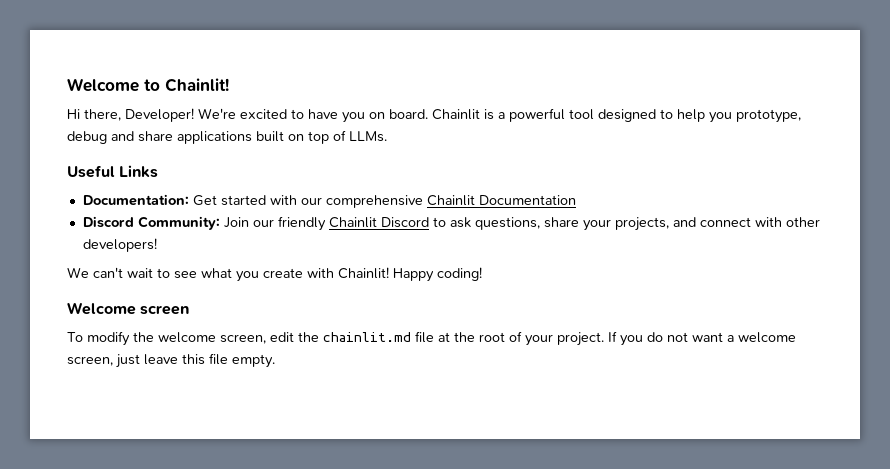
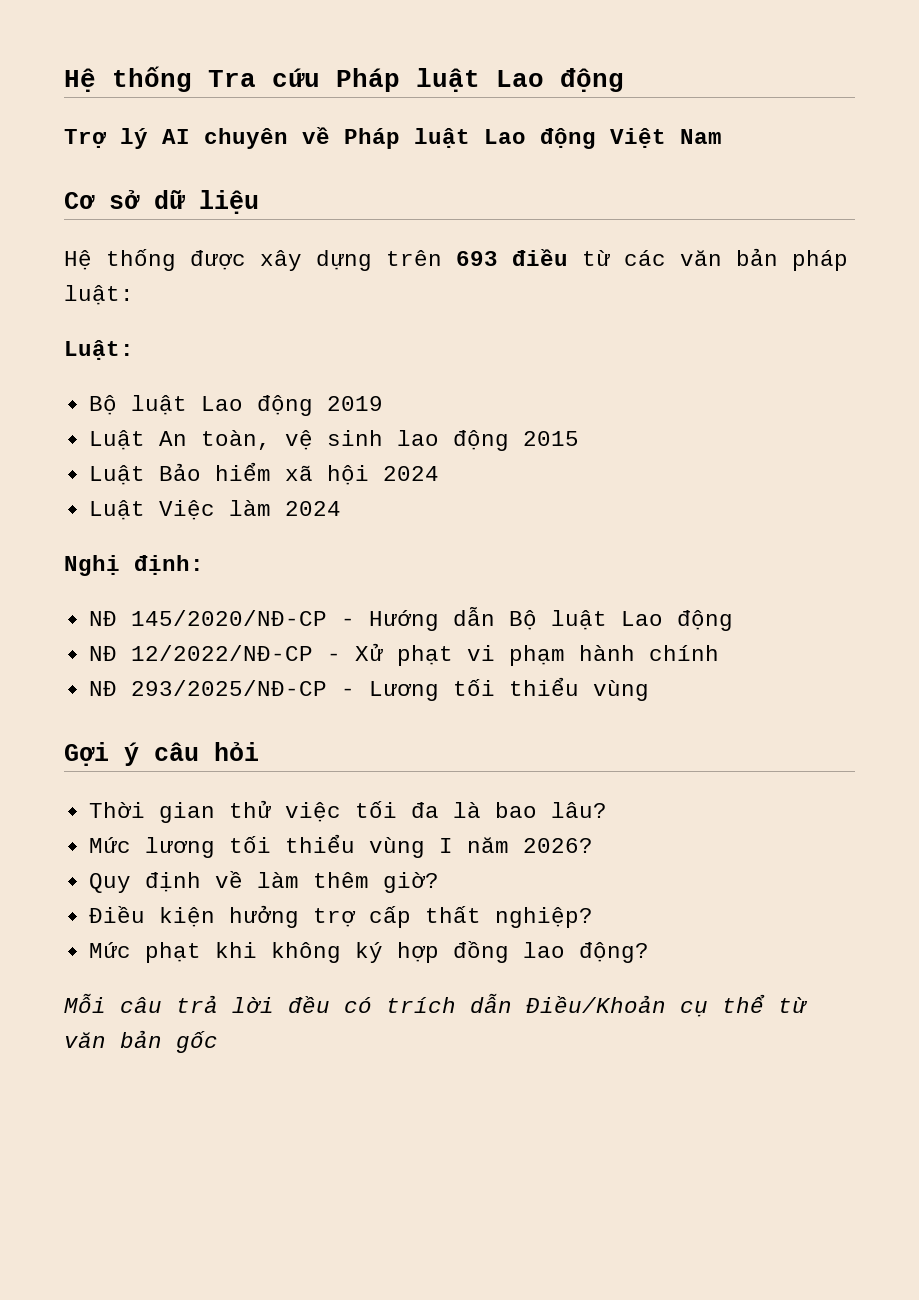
- Welcome to Chainlit!
- Hi there, Developer! We're excited to have you on board. Chainlit is a powerful tool designed to help you prototype, debug and share applications built on top of LLMs.
- Useful Links
- Documentation: Get started with our comprehensive Chainlit Documentation
- Discord Community: Join our friendly Chainlit Discord to ask questions, share your projects, and connect with other developers!
- We can't wait to see what you create with Chainlit! Happy coding!
- Welcome screen
- To modify the welcome screen, edit the chainlit.md file at the root of your project. If you do not want a welcome screen, just leave this file empty.
+ Hệ thống Tra cứu Pháp luật Lao động
+ Trợ lý AI chuyên về Pháp luật Lao động Việt Nam
+ Cơ sở dữ liệu
+ Hệ thống được xây dựng trên 693 điều từ các văn bản pháp luật:
+ Luật:
+ Bộ luật Lao động 2019
+ Luật An toàn, vệ sinh lao động 2015
+ Luật Bảo hiểm xã hội 2024
+ Luật Việc làm 2024
+ Nghị định:
+ NĐ 145/2020/NĐ-CP - Hướng dẫn Bộ luật Lao động
+ NĐ 12/2022/NĐ-CP - Xử phạt vi phạm hành chính
+ NĐ 293/2025/NĐ-CP - Lương tối thiểu vùng
+ Gợi ý câu hỏi
+ Thời gian thử việc tối đa là bao lâu?
+ Mức lương tối thiểu vùng I năm 2026?
+ Quy định về làm thêm giờ?
+ Điều kiện hưởng trợ cấp thất nghiệp?
+ Mức phạt khi không ký hợp đồng lao động?
+ Mỗi câu trả lời đều có trích dẫn Điều/Khoản cụ thể từ văn bản gốc

